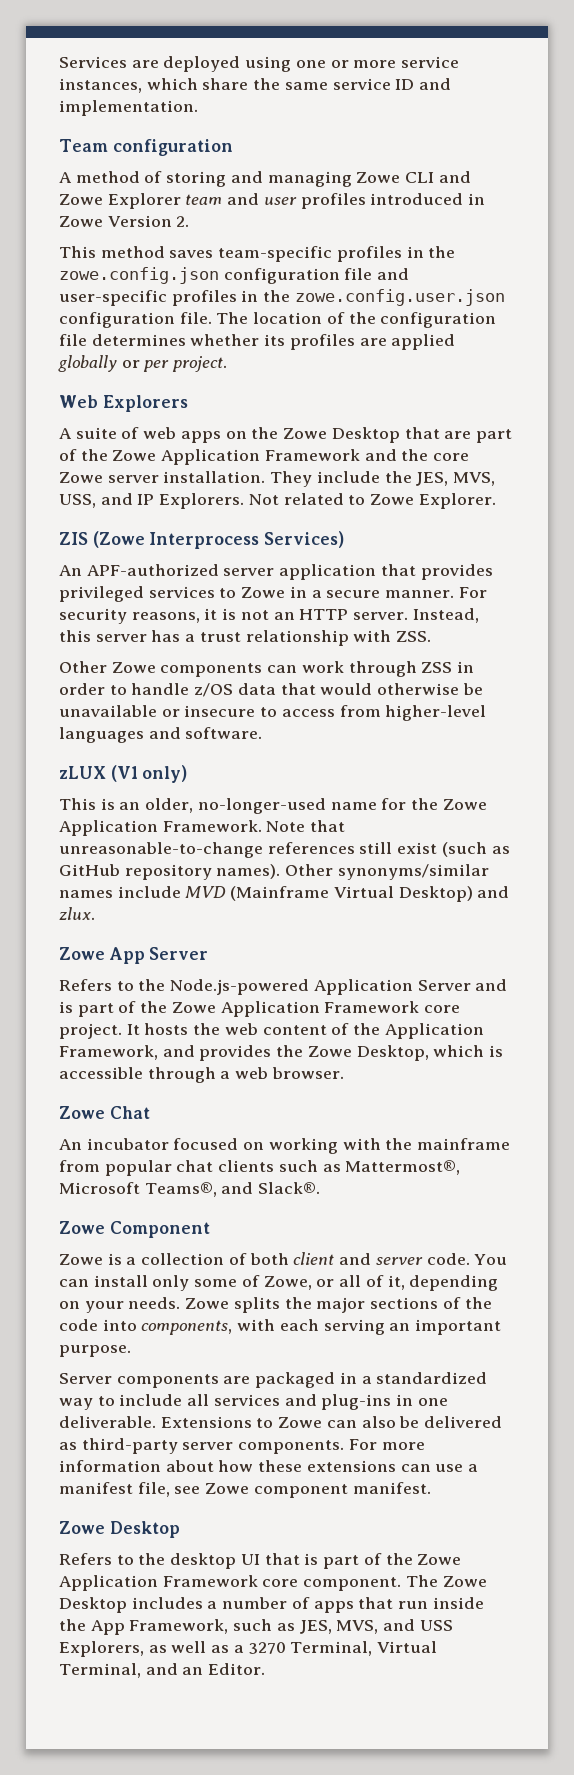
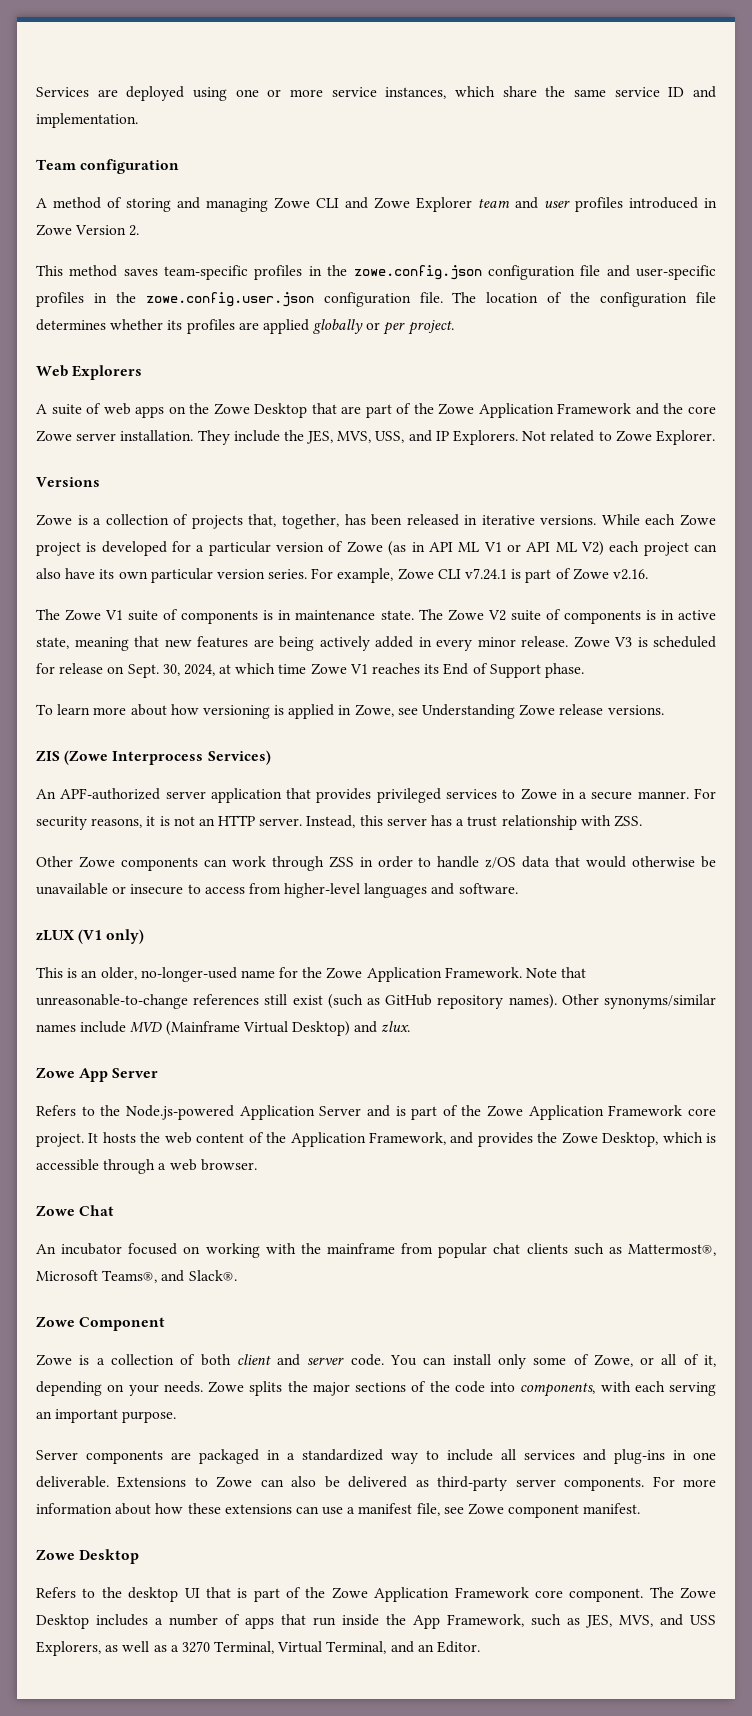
+ Versions
+ Zowe is a collection of projects that, together, has been released in iterative versions. While each Zowe project is developed for a particular version of Zowe (as in API ML V1 or API ML V2) each project can also have its own particular version series. For example, Zowe CLI v7.24.1 is part of Zowe v2.16.
+ The Zowe V1 suite of components is in maintenance state. The Zowe V2 suite of components is in active state, meaning that new features are being actively added in every minor release. Zowe V3 is scheduled for release on Sept. 30, 2024, at which time Zowe V1 reaches its End of Support phase.
+ To learn more about how versioning is applied in Zowe, see Understanding Zowe release versions.

